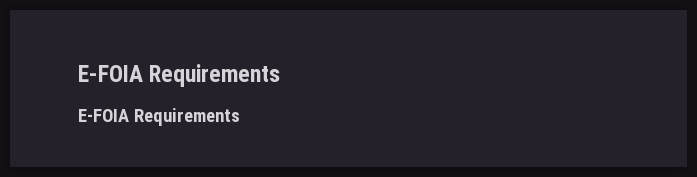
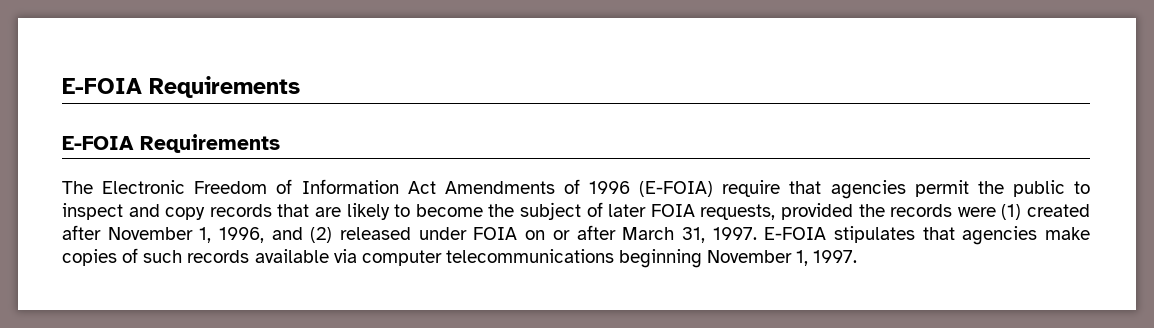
+ The Electronic Freedom of Information Act Amendments of 1996 (E-FOIA) require that agencies permit the public to inspect and copy records that are likely to become the subject of later FOIA requests, provided the records were (1) created after November 1, 1996, and (2) released under FOIA on or after March 31, 1997. E-FOIA stipulates that agencies make copies of such records available via computer telecommunications beginning November 1, 1997.

